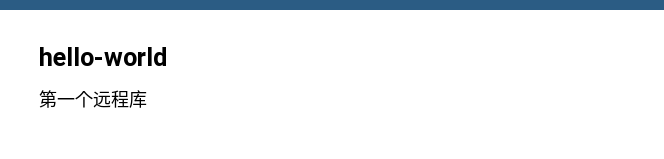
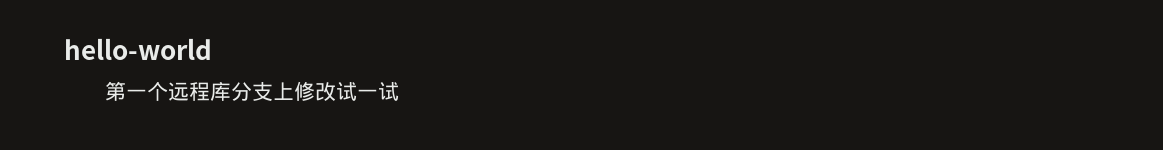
- 第一个远程库
+ 第一个远程库分支上修改试一试

